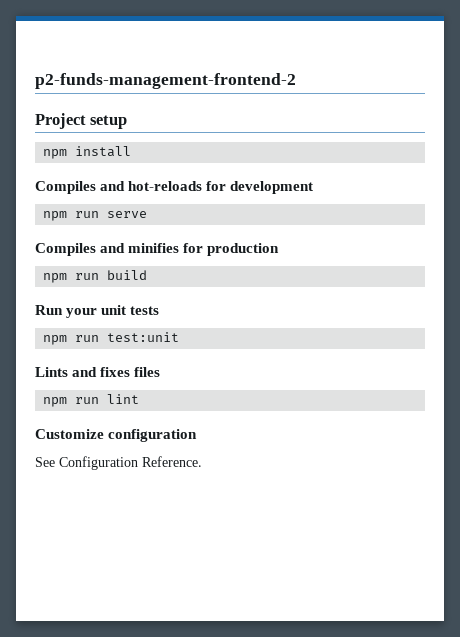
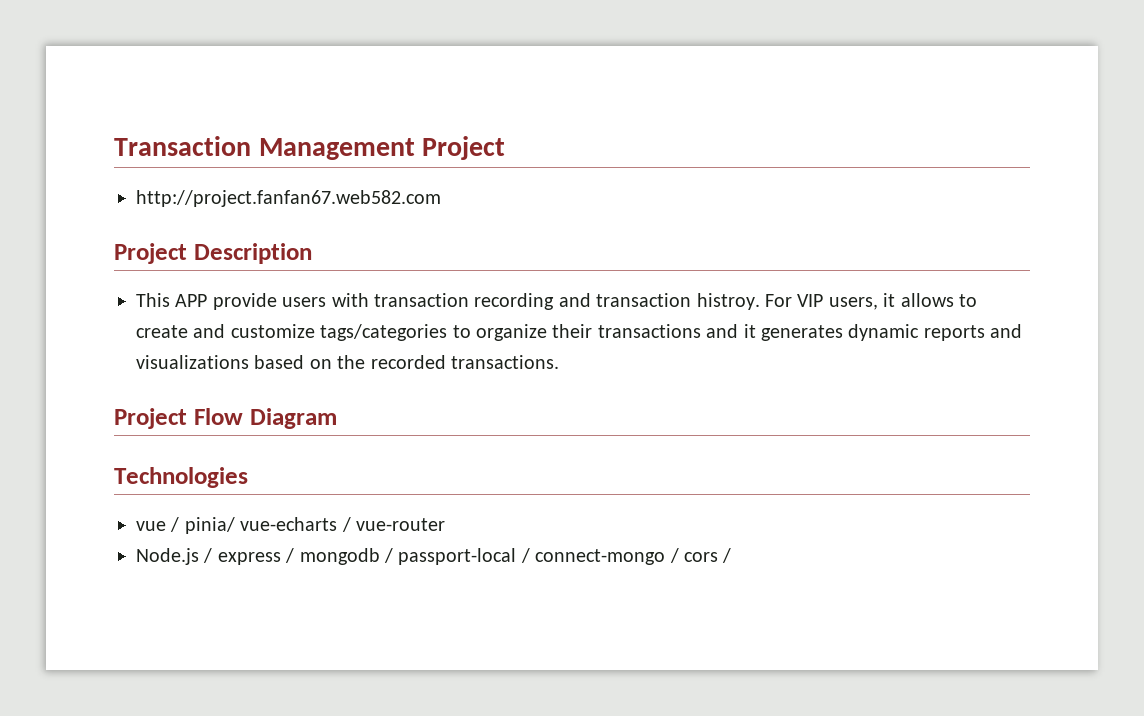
- p2-funds-management-frontend-2
- Project setup
- npm install
- Compiles and hot-reloads for development
- npm run serve
- Compiles and minifies for production
- npm run build
- Run your unit tests
- npm run test:unit
- Lints and fixes files
- npm run lint
- Customize configuration
- See Configuration Reference.
+ Transaction Management Project
+ http://project.fanfan67.web582.com
+ Project Description
+ This APP provide users with transaction recording and transaction histroy. For VIP users, it allows to create and customize tags/categories to organize their transactions and it generates dynamic reports and visualizations based on the recorded transactions.
+ Project Flow Diagram
+ Technologies
+ vue / pinia/ vue-echarts / vue-router
+ Node.js / express / mongodb / passport-local / connect-mongo / cors /

